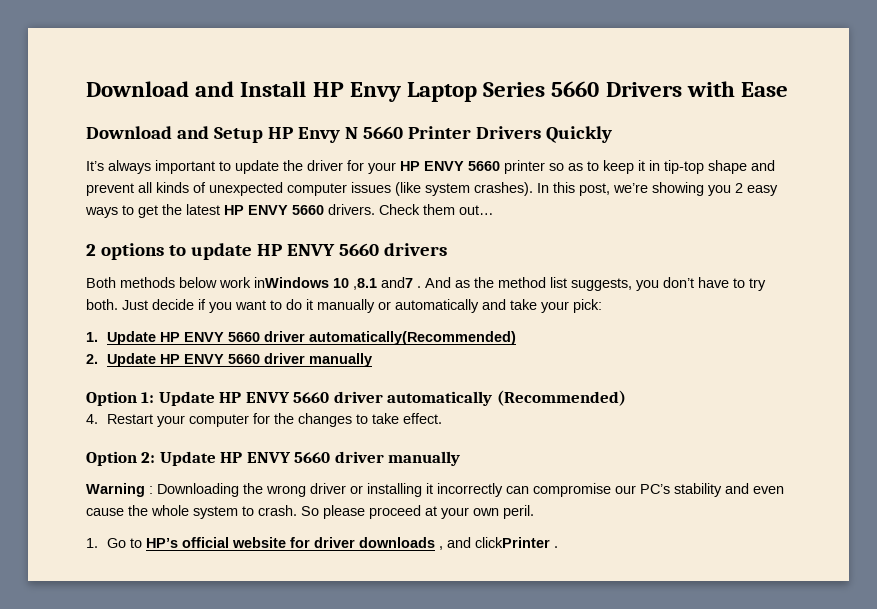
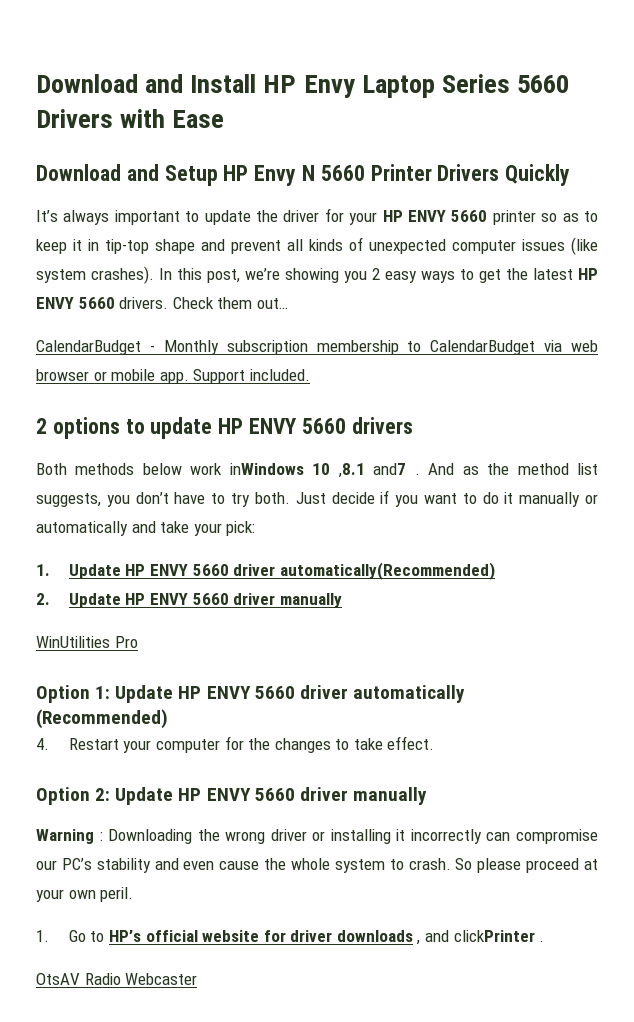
+ CalendarBudget - Monthly subscription membership to CalendarBudget via web browser or mobile app. Support included.
+ WinUtilities Pro
+ OtsAV Radio Webcaster

